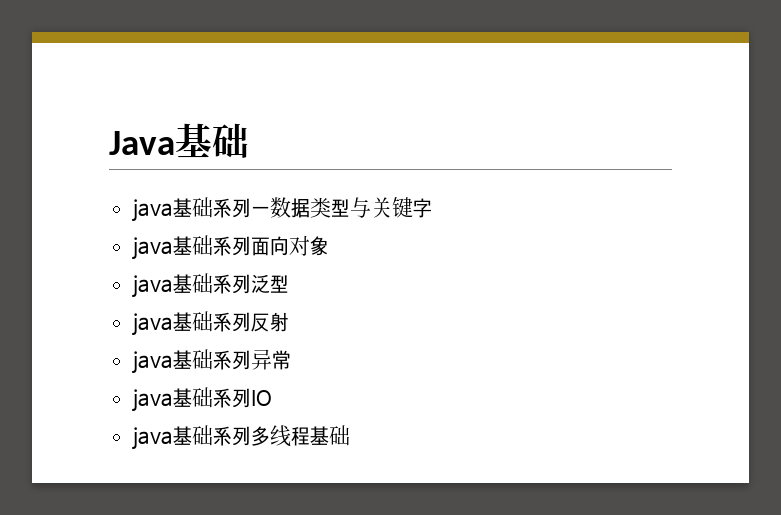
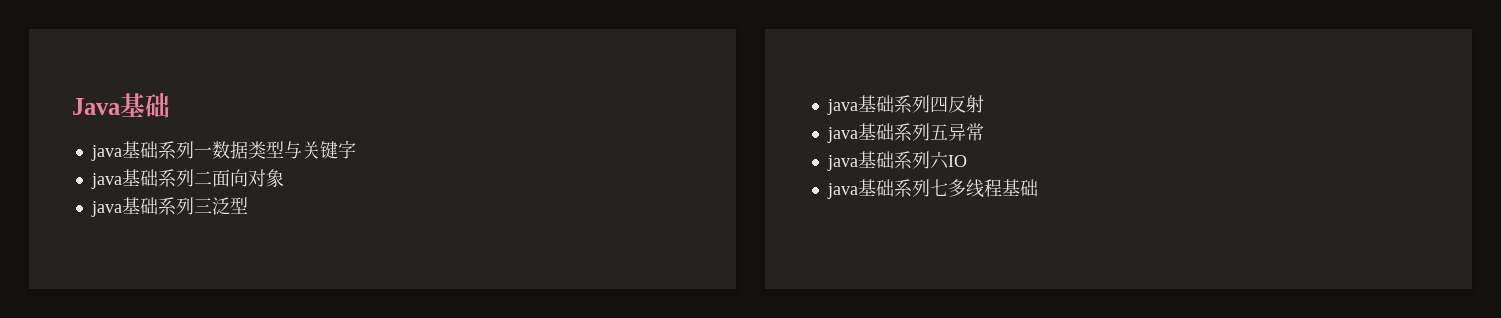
- java基础系列面向对象
+ java基础系列二面向对象
- java基础系列泛型
+ java基础系列三泛型
- java基础系列反射
+ java基础系列四反射
- java基础系列异常
+ java基础系列五异常
- java基础系列IO
+ java基础系列六IO
- java基础系列多线程基础
+ java基础系列七多线程基础

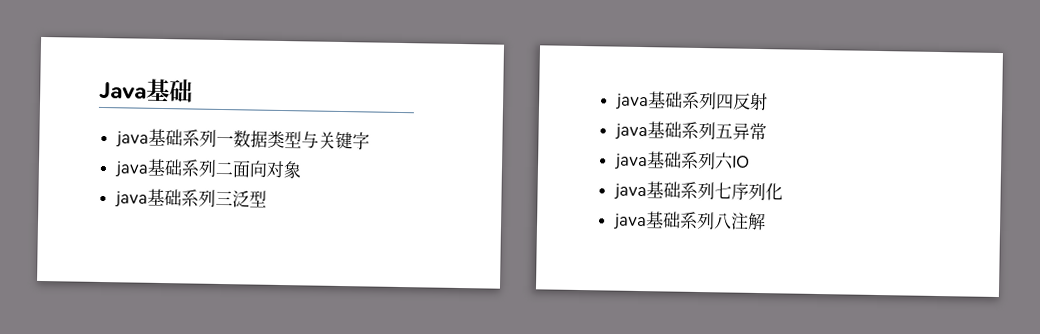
- java基础系列七多线程基础
+ java基础系列七序列化
+ java基础系列八注解

